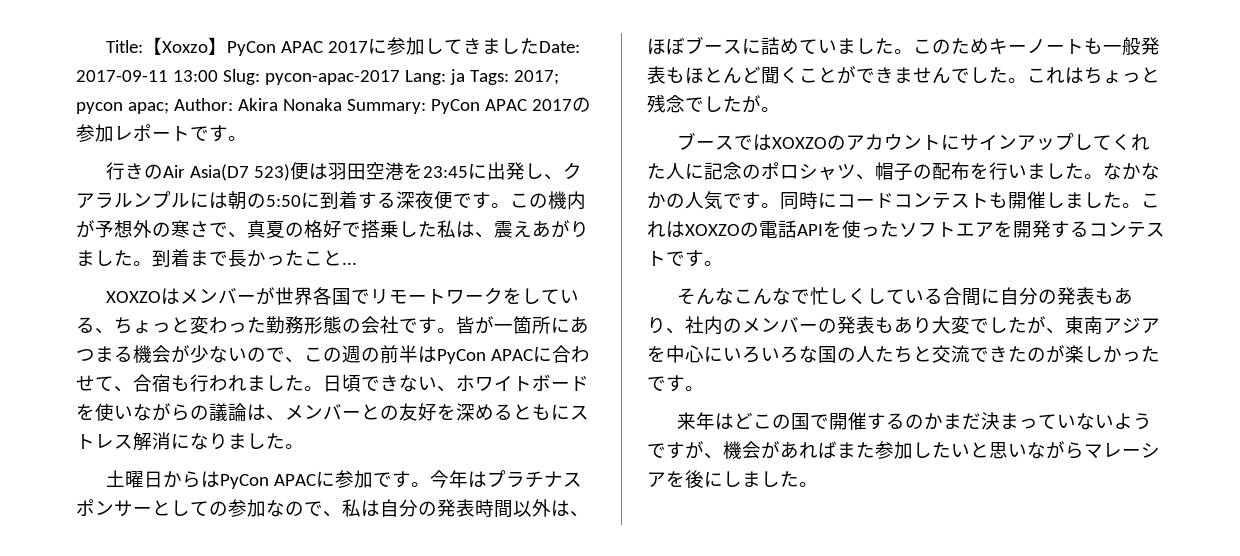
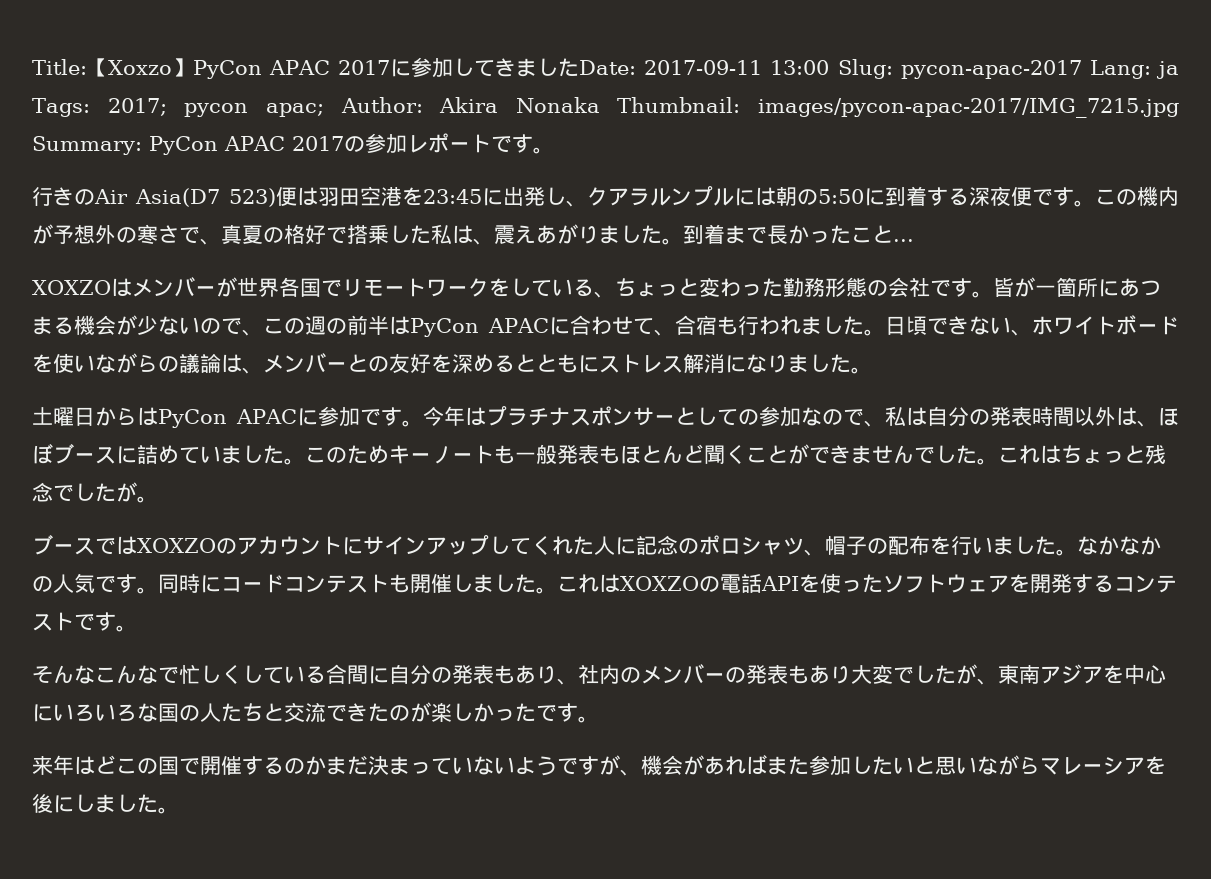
- Title:【Xoxzo】PyCon APAC 2017に参加してきましたDate: 2017-09-11 13:00 Slug: pycon-apac-2017 Lang: ja Tags: 2017; pycon apac; Author: Akira Nonaka Summary: PyCon APAC 2017の参加レポートです。
+ Title:【Xoxzo】PyCon APAC 2017に参加してきましたDate: 2017-09-11 13:00 Slug: pycon-apac-2017 Lang: ja Tags: 2017; pycon apac; Author: Akira Nonaka Thumbnail: images/pycon-apac-2017/IMG_7215.jpg Summary: PyCon APAC 2017の参加レポートです。
- 日頃できない、ホワイトボードを使いながらの議論は、メンバーとの友好を深めるともにストレス解消になりました。
+ 日頃できない、ホワイトボードを使いながらの議論は、メンバーとの友好を深めるとともにストレス解消になりました。
- これはXOXZOの電話APIを使ったソフトエアを開発するコンテストです。
+ これはXOXZOの電話APIを使ったソフトウェアを開発するコンテストです。

